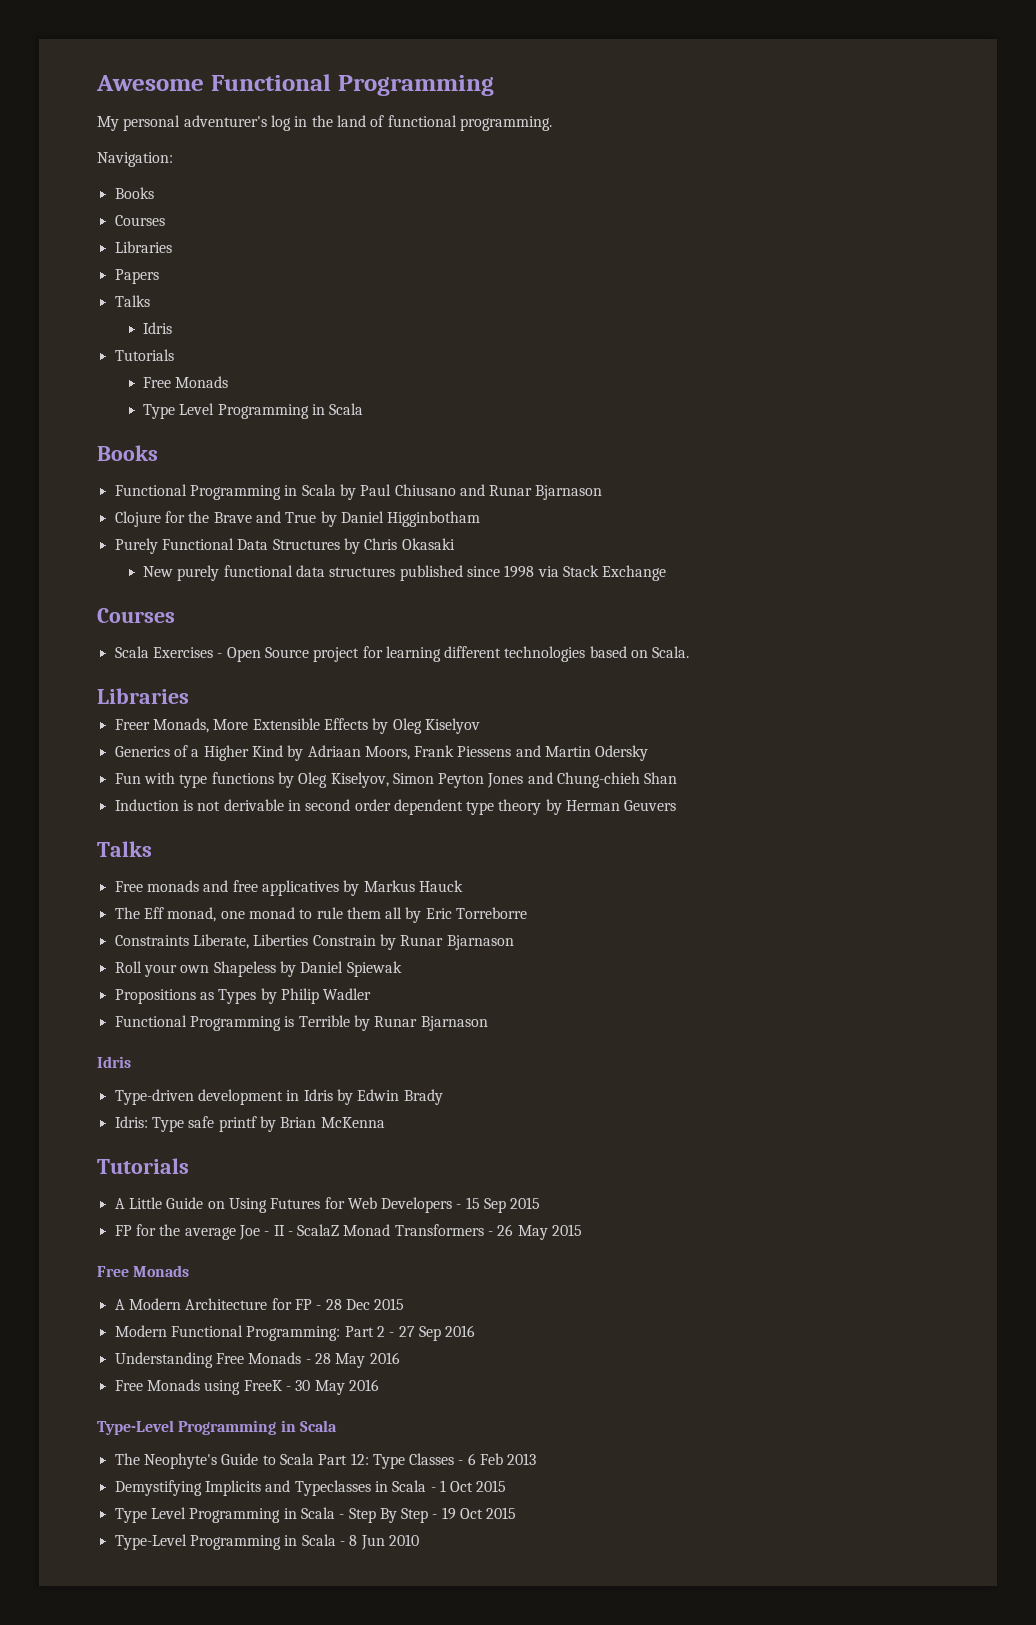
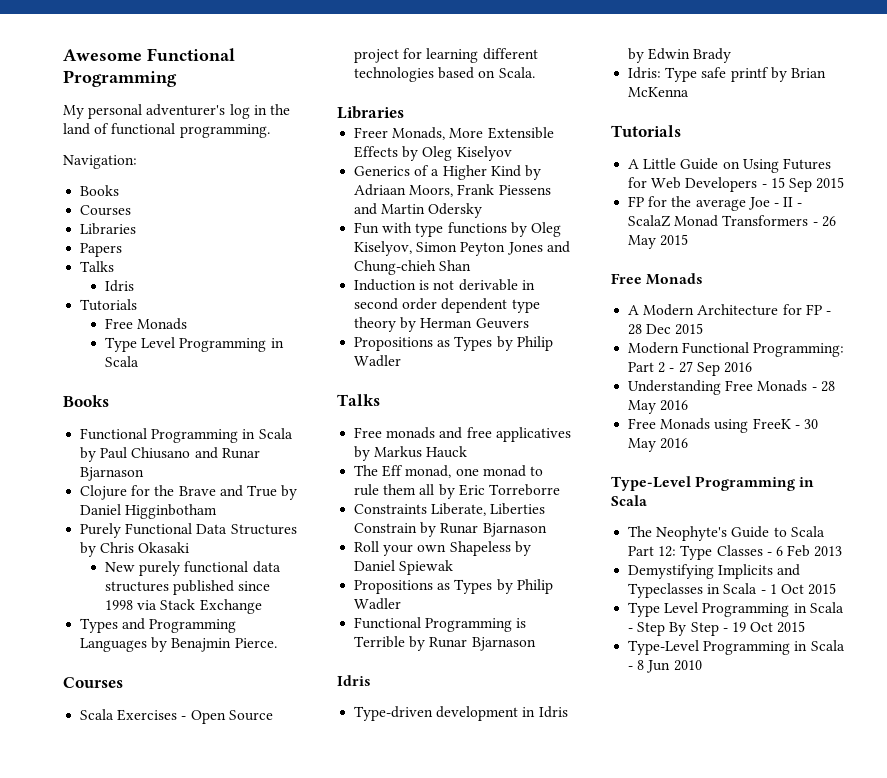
+ Types and Programming Languages by Benajmin Pierce.
  Induction is not derivable in second order dependent type theory by Herman Geuvers
+ Propositions as Types by Philip Wadler

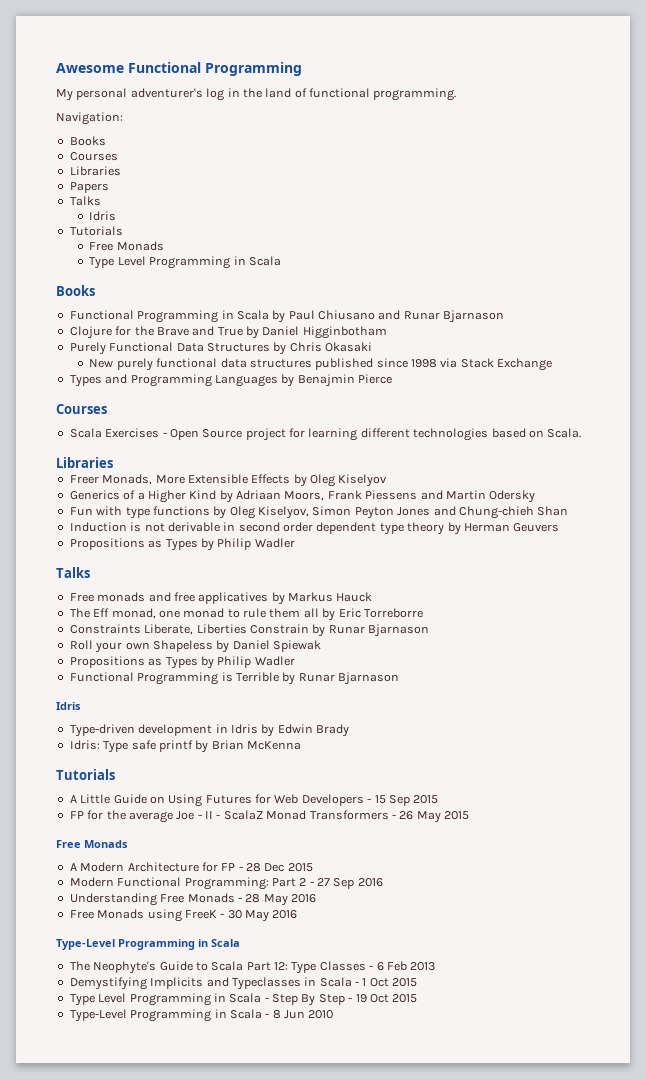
- Types and Programming Languages by Benajmin Pierce.
+ Types and Programming Languages by Benajmin Pierce

